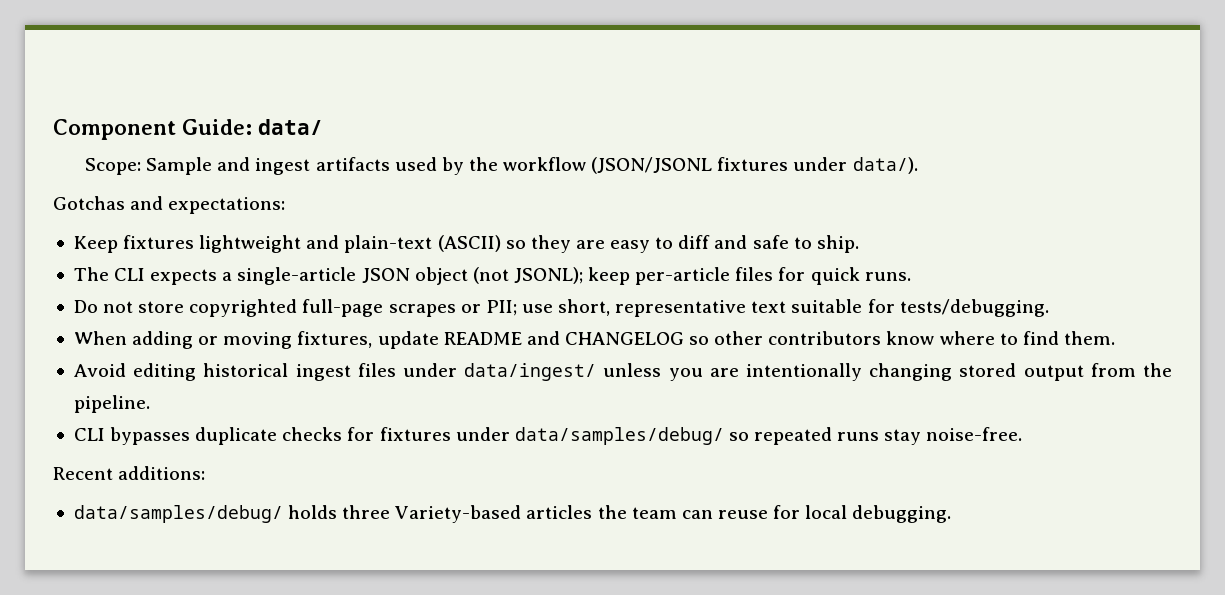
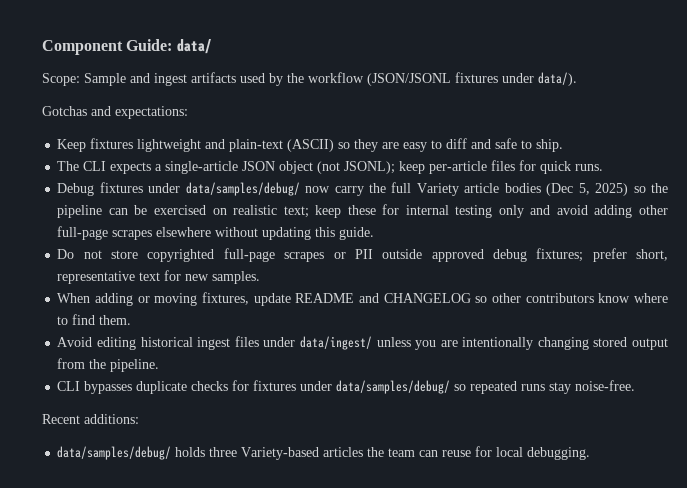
+ Debug fixtures under data/samples/debug/ now carry the full Variety article bodies (Dec 5, 2025) so the pipeline can be exercised on realistic text; keep these for internal testing only and avoid adding other full-page scrapes elsewhere without updating this guide.
- Do not store copyrighted full-page scrapes or PII; use short, representative text suitable for tests/debugging.
+ Do not store copyrighted full-page scrapes or PII outside approved debug fixtures; prefer short, representative text for new samples.

